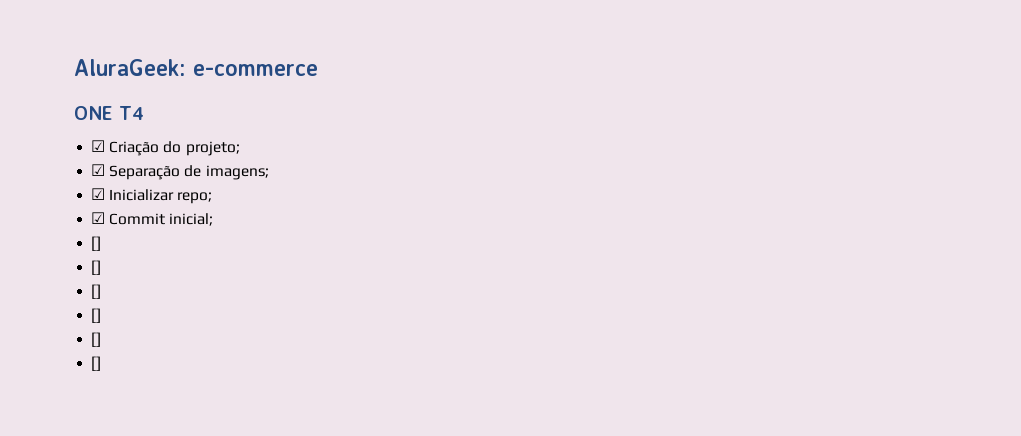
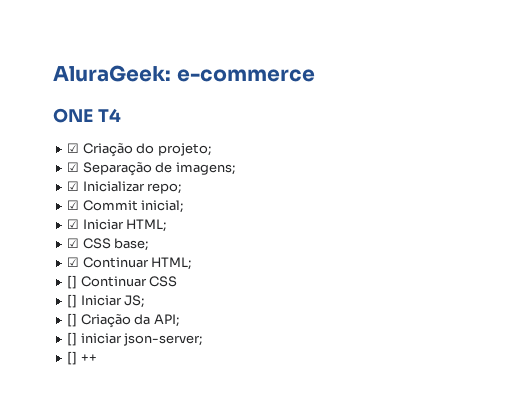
  ☑ Commit inicial;
- []
- []
- []
- []
- []
- []
+ ☑ Iniciar HTML;
+ ☑ CSS base;
+ ☑ Continuar HTML;
+ [] Continuar CSS
+ [] Iniciar JS;
+ [] Criação da API;
+ [] iniciar json-server;
+ [] ++

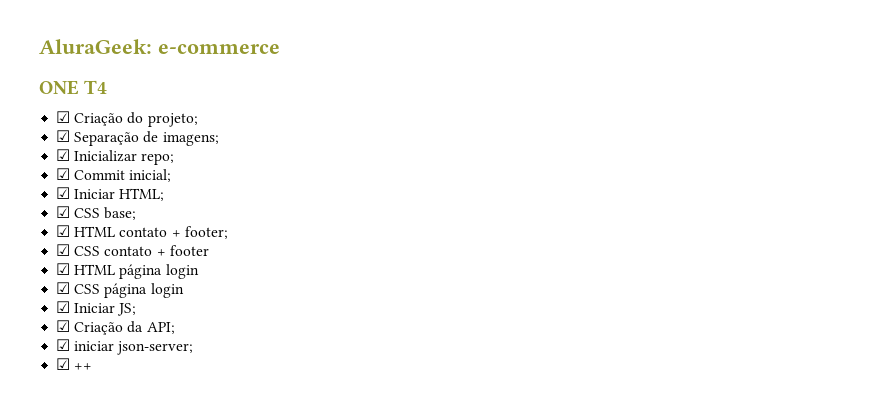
- ☑ Continuar HTML;
- [] Continuar CSS
- [] Iniciar JS;
+ ☑ HTML contato + footer;
+ ☑ CSS contato + footer
+ ☑ HTML página login
+ ☑ CSS página login
+ ☑ Iniciar JS;
- [] Criação da API;
+ ☑ Criação da API;
- [] iniciar json-server;
+ ☑ iniciar json-server;
- [] ++
+ ☑ ++

